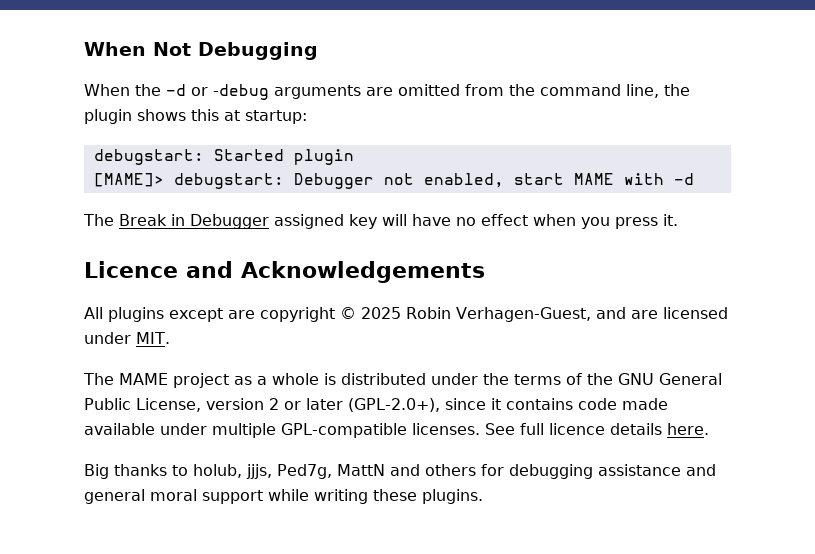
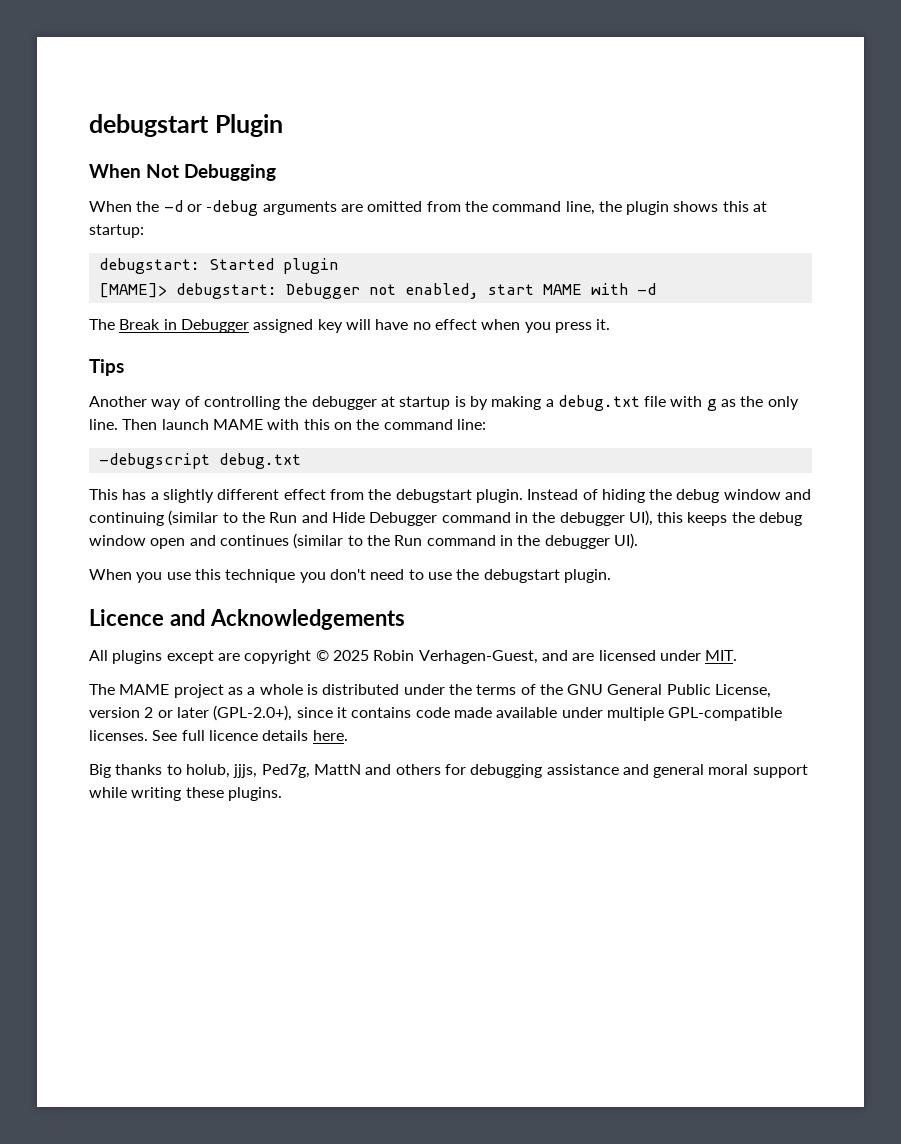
+ debugstart Plugin
+ Tips
+ Another way of controlling the debugger at startup is by making a debug.txt file with g as the only line. Then launch MAME with this on the command line:
+ -debugscript debug.txt
+ This has a slightly different effect from the debugstart plugin. Instead of hiding the debug window and continuing (similar to the Run and Hide Debugger command in the debugger UI), this keeps the debug window open and continues (similar to the Run command in the debugger UI).
+ When you use this technique you don't need to use the debugstart plugin.

